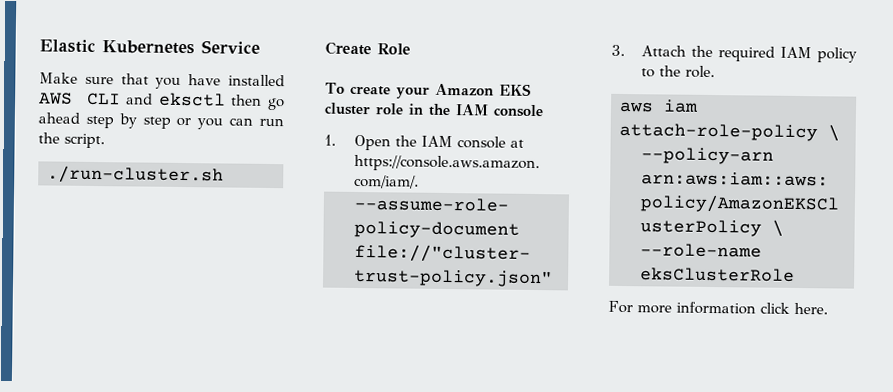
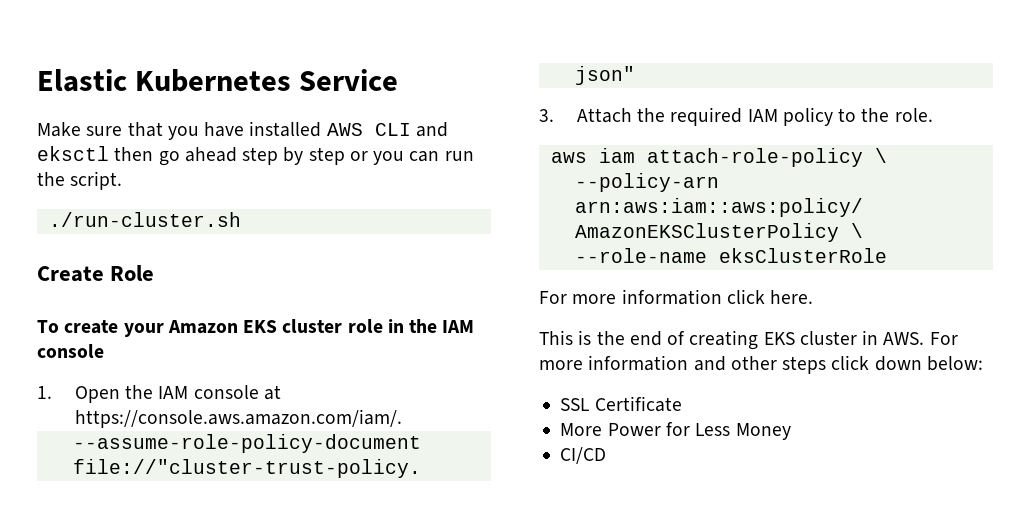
+ This is the end of creating EKS cluster in AWS. For more information and other steps click down below:
+ SSL Certificate
+ More Power for Less Money
+ CI/CD

